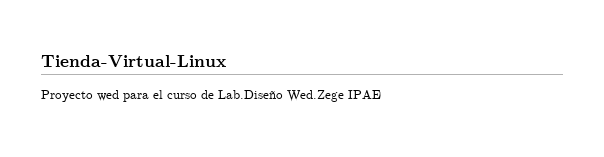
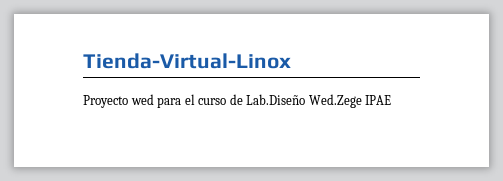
- Tienda-Virtual-Linux
+ Tienda-Virtual-Linox

